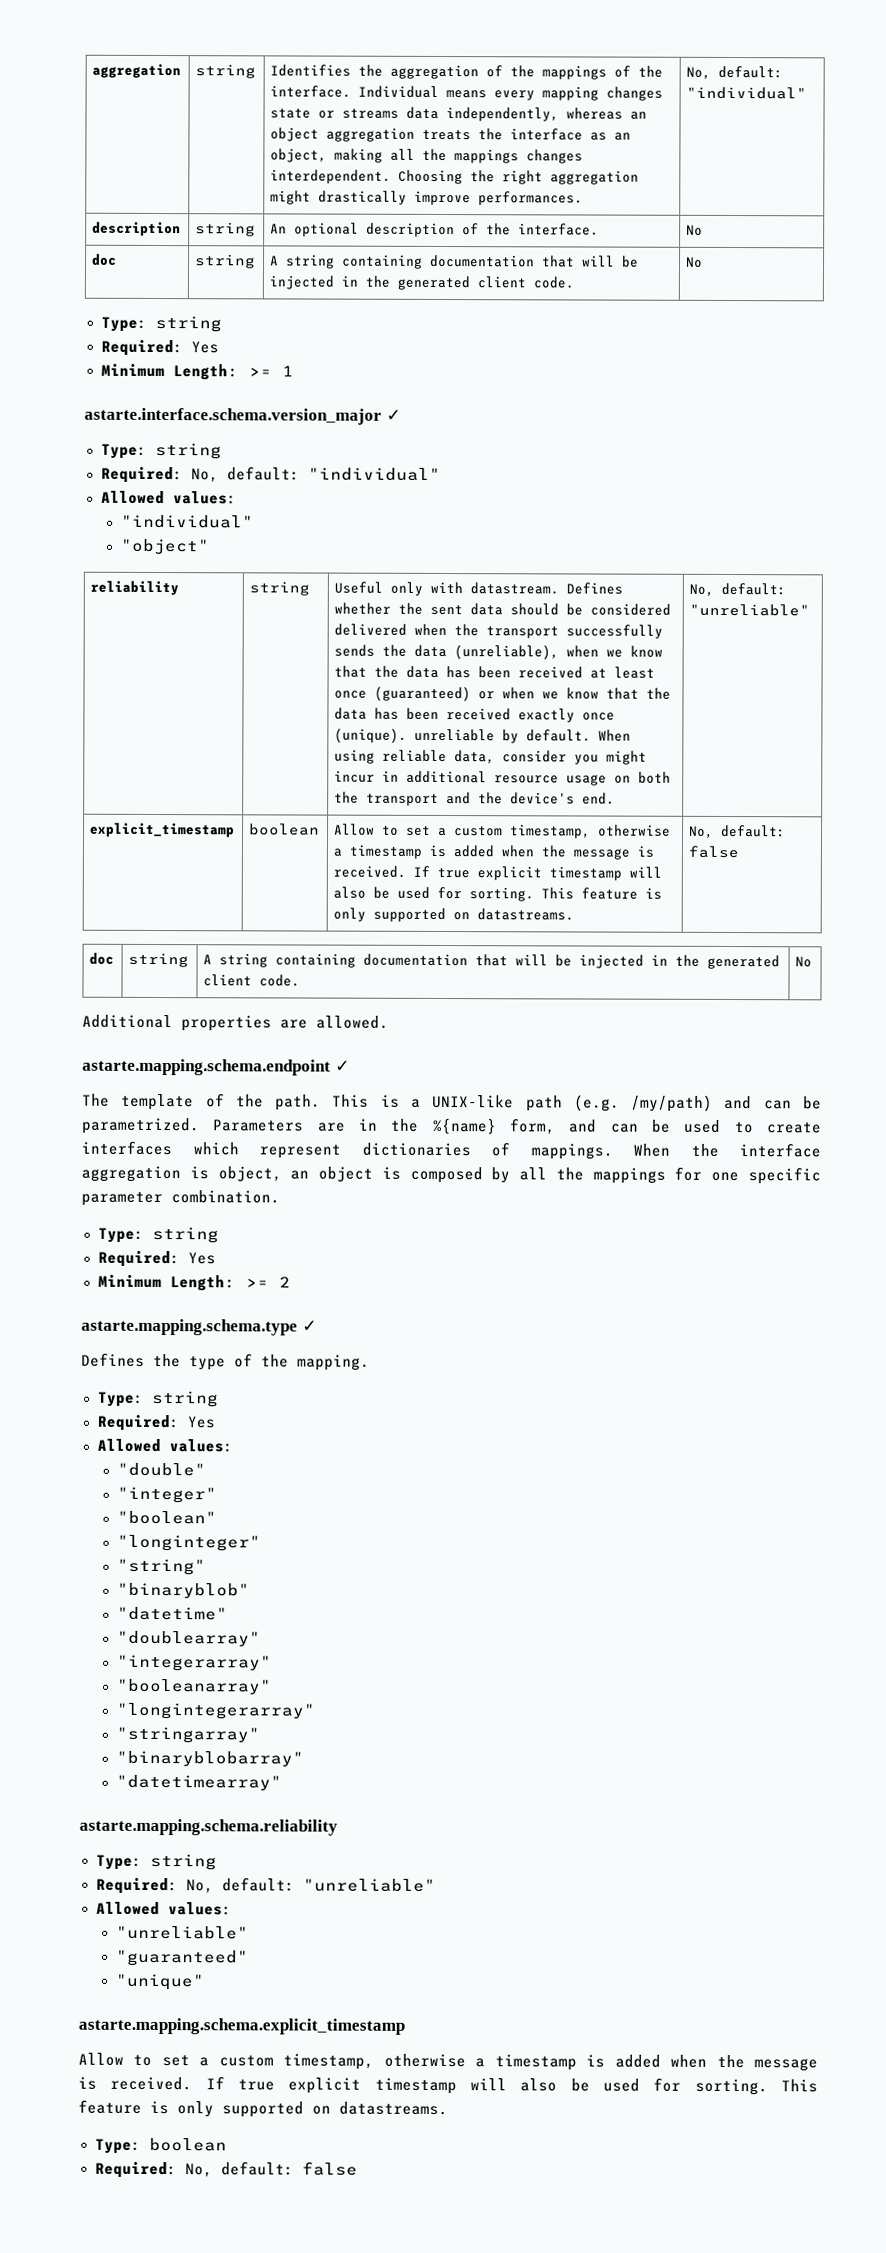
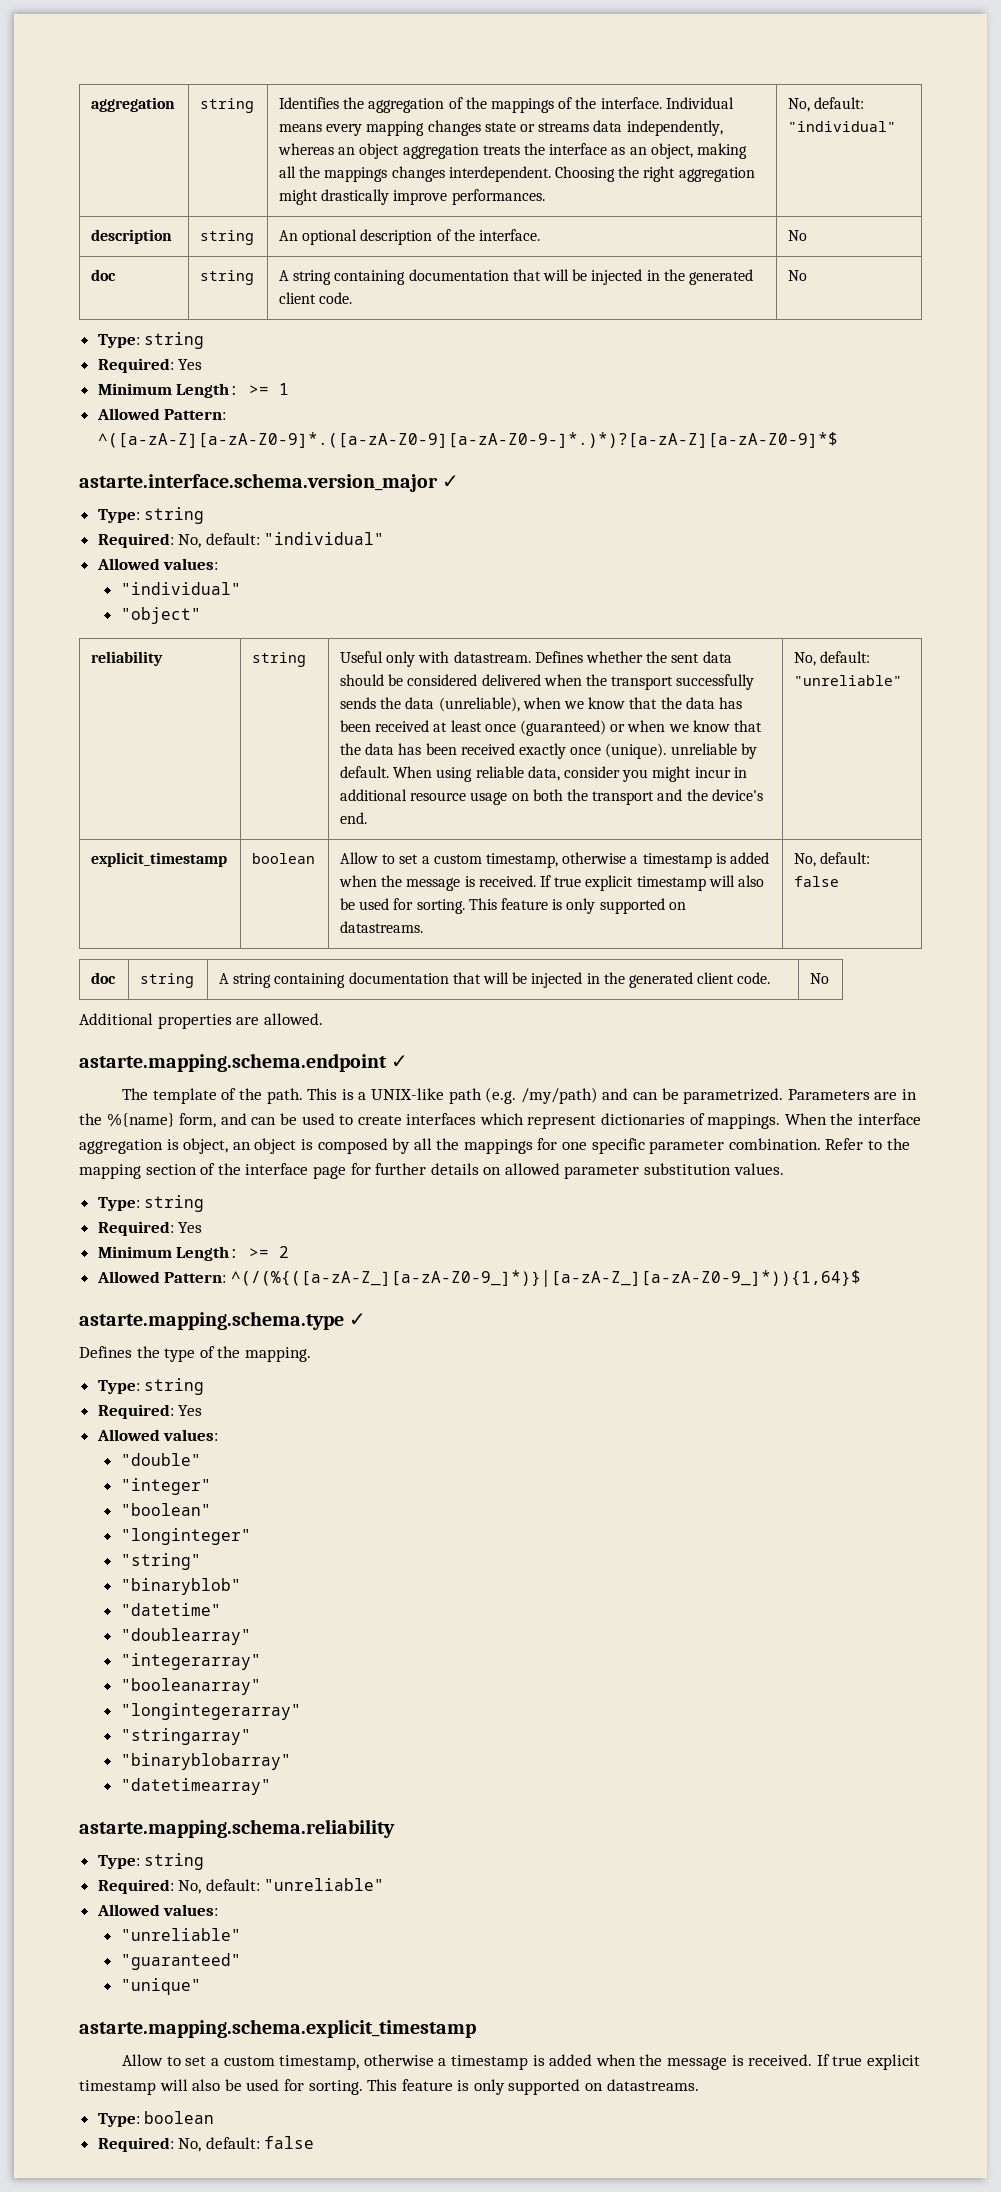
+ Allowed Pattern: ^([a-zA-Z][a-zA-Z0-9]*.([a-zA-Z0-9][a-zA-Z0-9-]*.)*)?[a-zA-Z][a-zA-Z0-9]*$
+ Refer to the mapping section of the interface page for further details on allowed parameter substitution values.
+ Allowed Pattern: ^(/(%{([a-zA-Z_][a-zA-Z0-9_]*)}|[a-zA-Z_][a-zA-Z0-9_]*)){1,64}$

